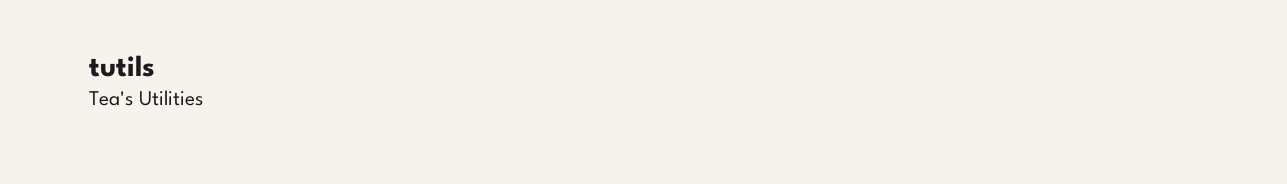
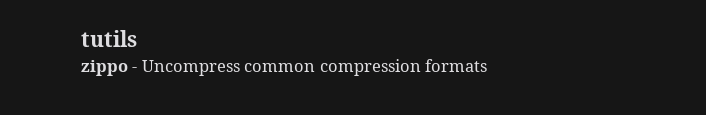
- Tea's Utilities
+ zippo - Uncompress common compression formats

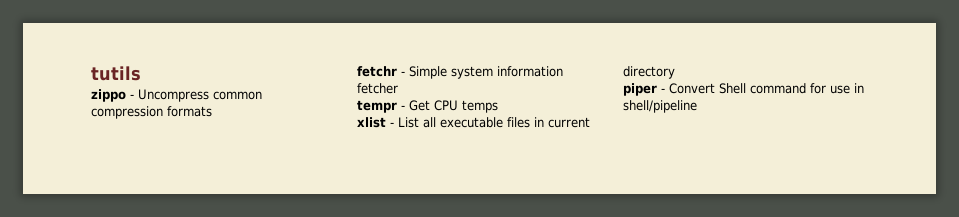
+ fetchr - Simple system information fetcher
+ tempr - Get CPU temps
+ xlist - List all executable files in current directory
+ piper - Convert Shell command for use in shell/pipeline

